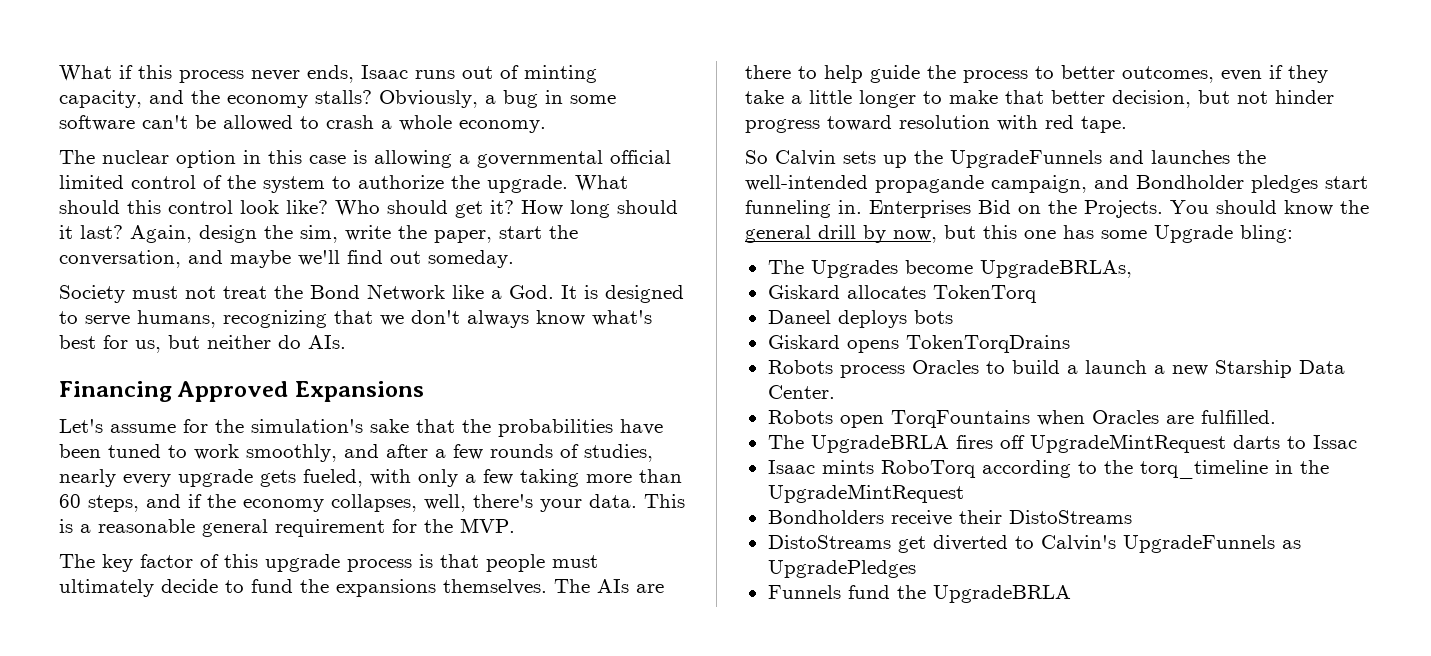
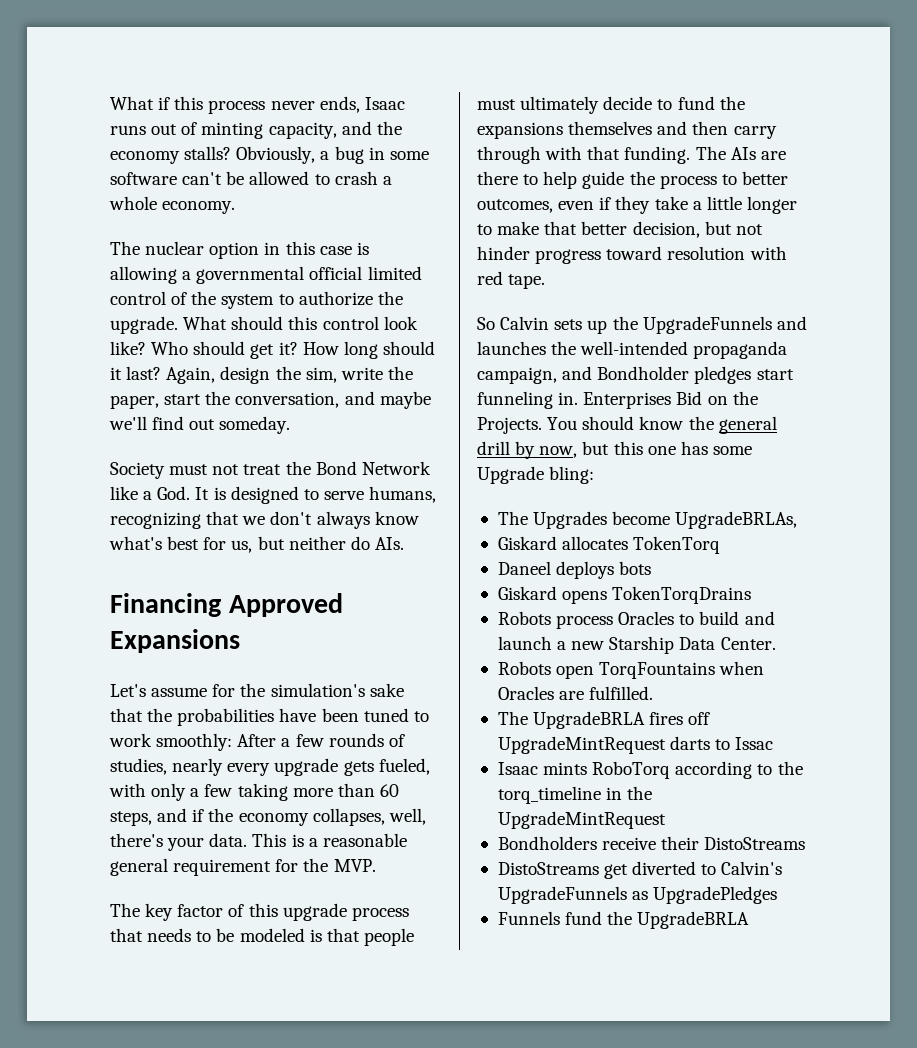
- Let's assume for the simulation's sake that the probabilities have been tuned to work smoothly, and after a few rounds of studies, nearly every upgrade gets fueled, with only a few taking more than 60 steps, and if the economy collapses, well, there's your data.
+ Let's assume for the simulation's sake that the probabilities have been tuned to work smoothly: After a few rounds of studies, nearly every upgrade gets fueled, with only a few taking more than 60 steps, and if the economy collapses, well, there's your data.
- The key factor of this upgrade process is that people must ultimately decide to fund the expansions themselves.
+ The key factor of this upgrade process that needs to be modeled is that people must ultimately decide to fund the expansions themselves and then carry through with that funding.
- So Calvin sets up the UpgradeFunnels and launches the well-intended propagande campaign, and Bondholder pledges start funneling in.
+ So Calvin sets up the UpgradeFunnels and launches the well-intended propaganda campaign, and Bondholder pledges start funneling in.
- Robots process Oracles to build a launch a new Starship Data Center.
+ Robots process Oracles to build and launch a new Starship Data Center.

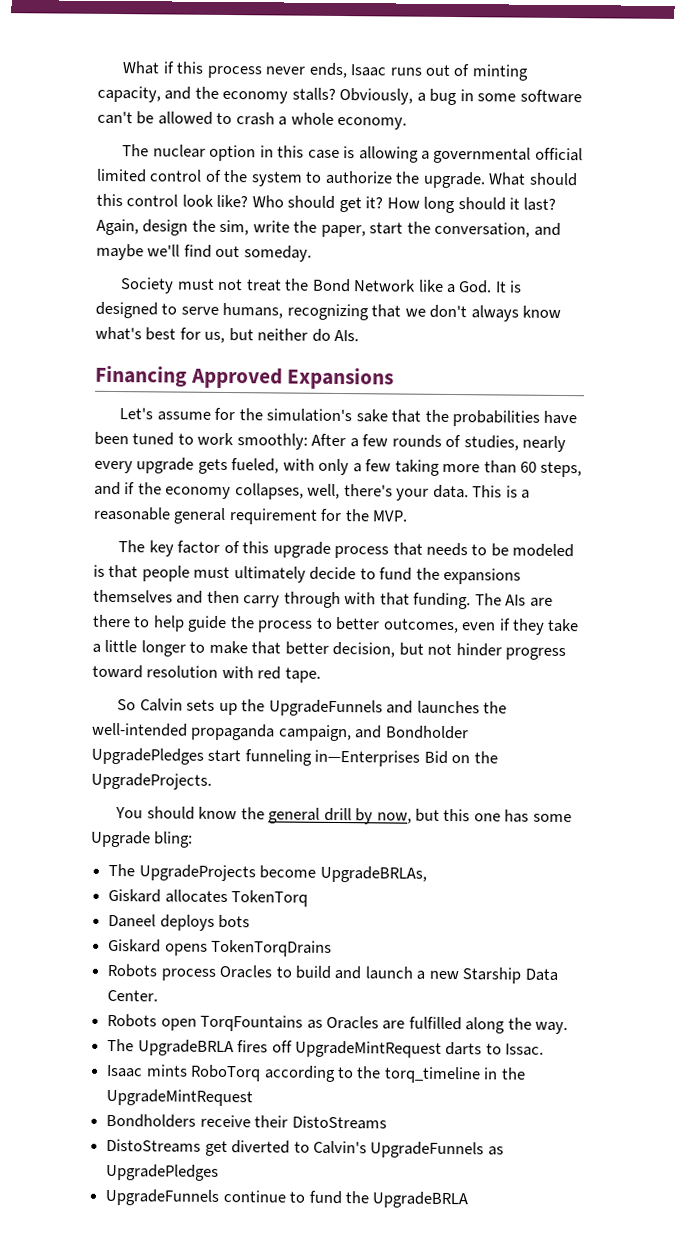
- So Calvin sets up the UpgradeFunnels and launches the well-intended propaganda campaign, and Bondholder pledges start funneling in. Enterprises Bid on the Projects. You should know the general drill by now, but this one has some Upgrade bling:
+ So Calvin sets up the UpgradeFunnels and launches the well-intended propaganda campaign, and Bondholder UpgradePledges start funneling in—Enterprises Bid on the UpgradeProjects.
+ You should know the general drill by now, but this one has some Upgrade bling:
- The Upgrades become UpgradeBRLAs,
+ The UpgradeProjects become UpgradeBRLAs,
- Robots open TorqFountains when Oracles are fulfilled.
+ Robots open TorqFountains as Oracles are fulfilled along the way.
- The UpgradeBRLA fires off UpgradeMintRequest darts to Issac
+ The UpgradeBRLA fires off UpgradeMintRequest darts to Issac.
- Funnels fund the UpgradeBRLA
+ UpgradeFunnels continue to fund the UpgradeBRLA

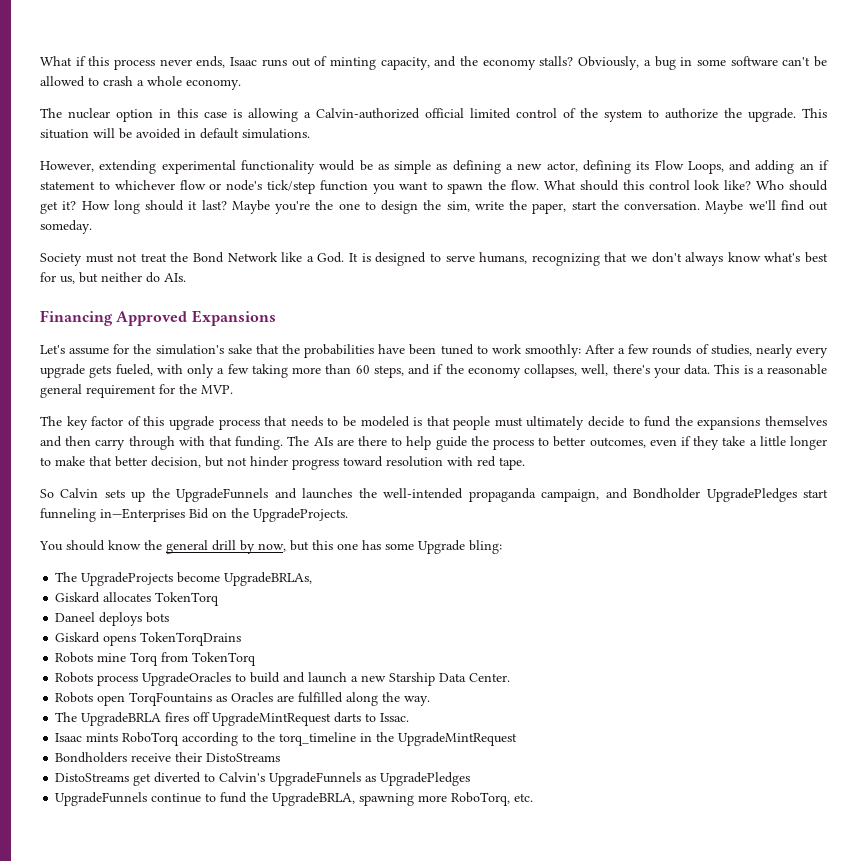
- The nuclear option in this case is allowing a governmental official limited control of the system to authorize the upgrade.
+ The nuclear option in this case is allowing a Calvin-authorized official limited control of the system to authorize the upgrade.
+ This situation will be avoided in default simulations.
+ However, extending experimental functionality would be as simple as defining a new actor, defining its Flow Loops, and adding an if statement to whichever flow or node's tick/step function you want to spawn the flow.
- Again, design the sim, write the paper, start the conversation, and maybe we'll find out someday.
+ Maybe you're the one to design the sim, write the paper, start the conversation. Maybe we'll find out someday.
+ Robots mine Torq from TokenTorq
- Robots process Oracles to build and launch a new Starship Data Center.
+ Robots process UpgradeOracles to build and launch a new Starship Data Center.
- UpgradeFunnels continue to fund the UpgradeBRLA
+ UpgradeFunnels continue to fund the UpgradeBRLA, spawning more RoboTorq, etc.

